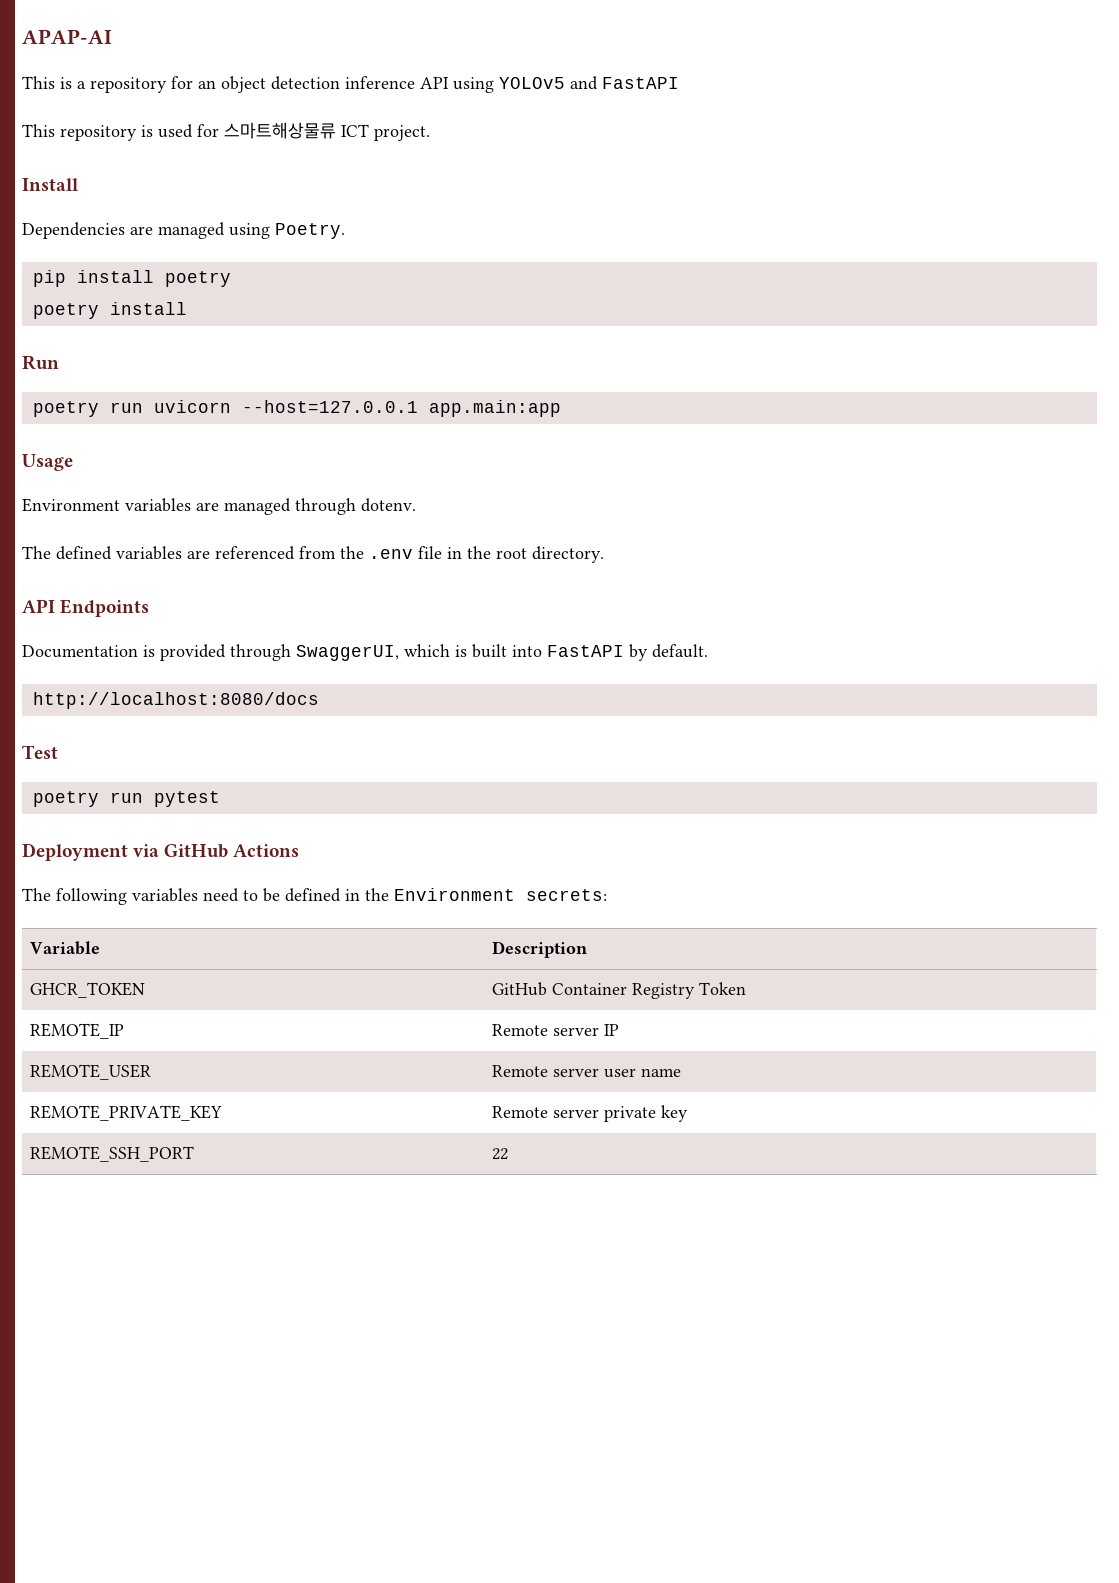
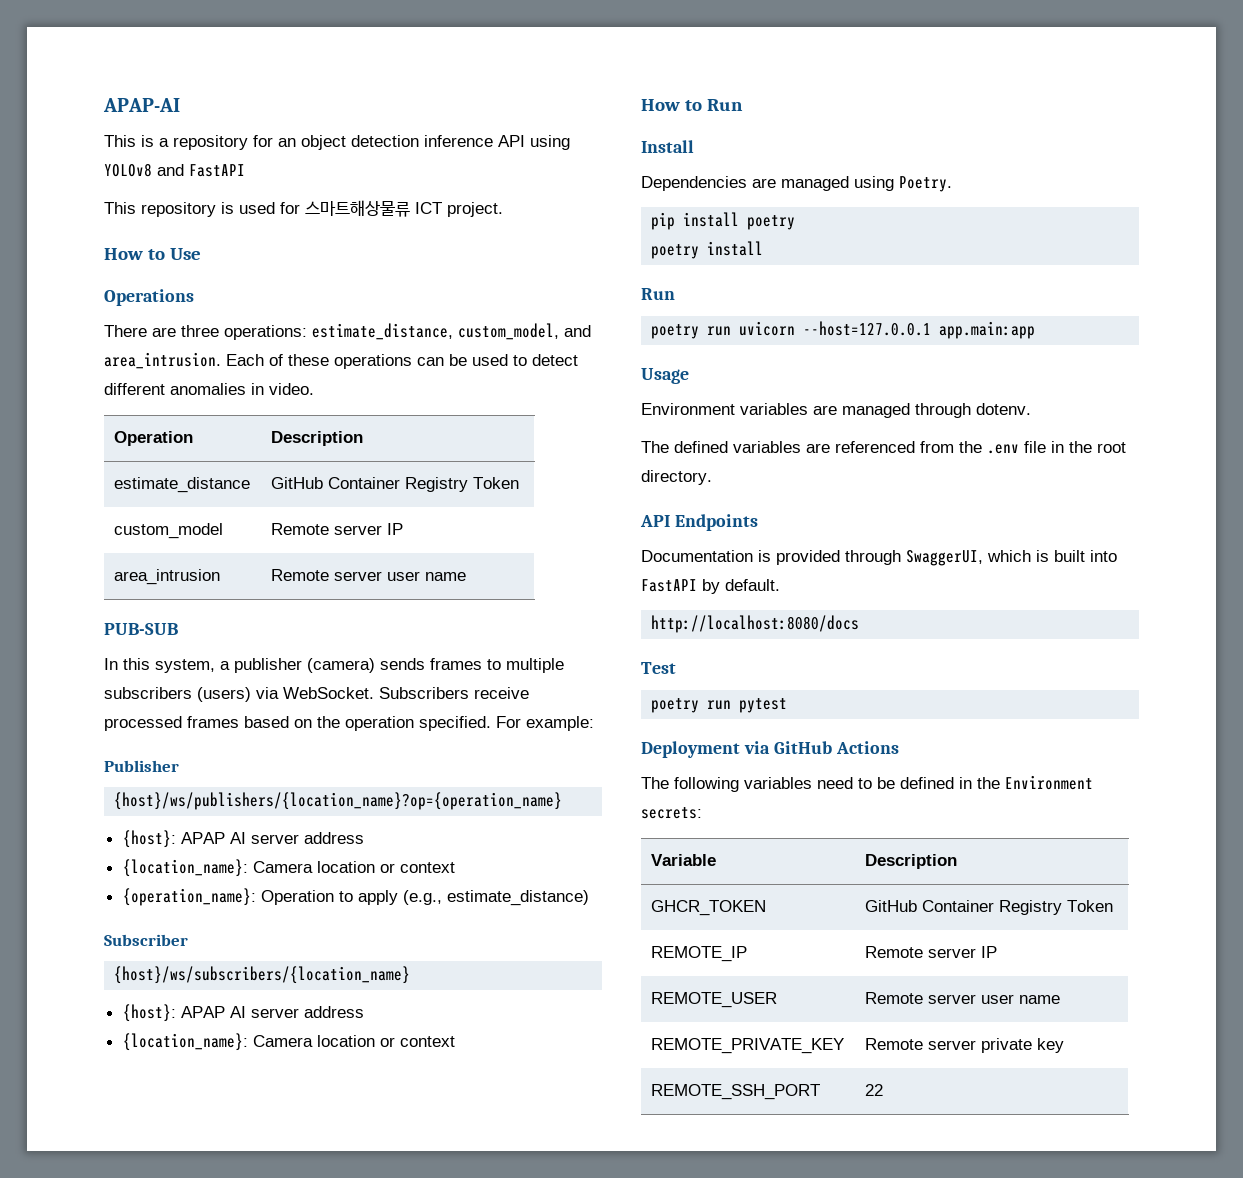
- This is a repository for an object detection inference API using YOLOv5 and FastAPI
+ This is a repository for an object detection inference API using YOLOv8 and FastAPI
+ How to Use
+ Operations
+ There are three operations: estimate_distance, custom_model, and area_intrusion. Each of these operations can be used to detect different anomalies in video.
+ Operation | Description
+ estimate_distance | GitHub Container Registry Token
+ custom_model | Remote server IP
+ area_intrusion | Remote server user name
+ PUB-SUB
+ In this system, a publisher (camera) sends frames to multiple subscribers (users) via WebSocket. Subscribers receive processed frames based on the operation specified. For example:
+ Publisher
+ {host}/ws/publishers/{location_name}?op={operation_name}
+ {host}: APAP AI server address
+ {location_name}: Camera location or context
+ {operation_name}: Operation to apply (e.g., estimate_distance)
+ Subscriber
+ {host}/ws/subscribers/{location_name}
+ {host}: APAP AI server address
+ {location_name}: Camera location or context
+ How to Run

